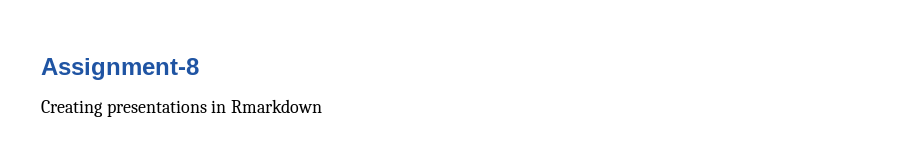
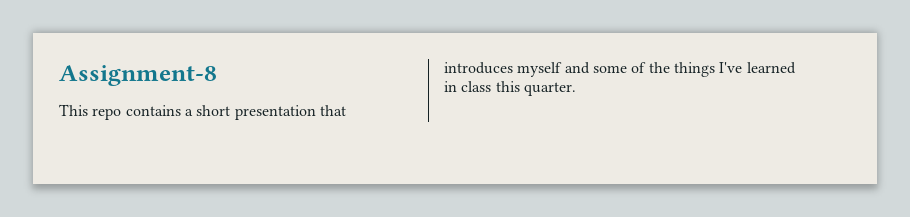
- Creating presentations in Rmarkdown
+ This repo contains a short presentation that introduces myself and some of the things I've learned in class this quarter.

